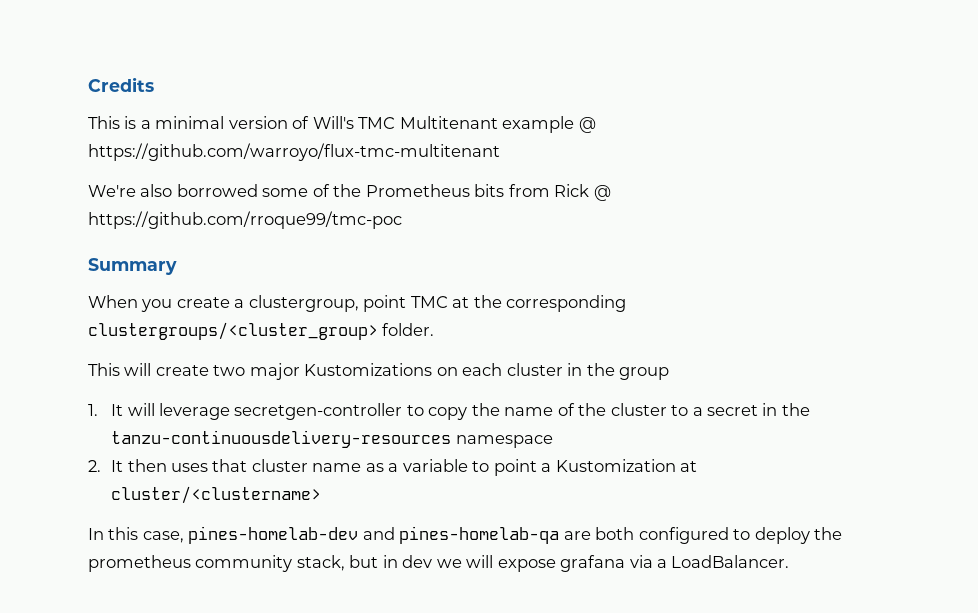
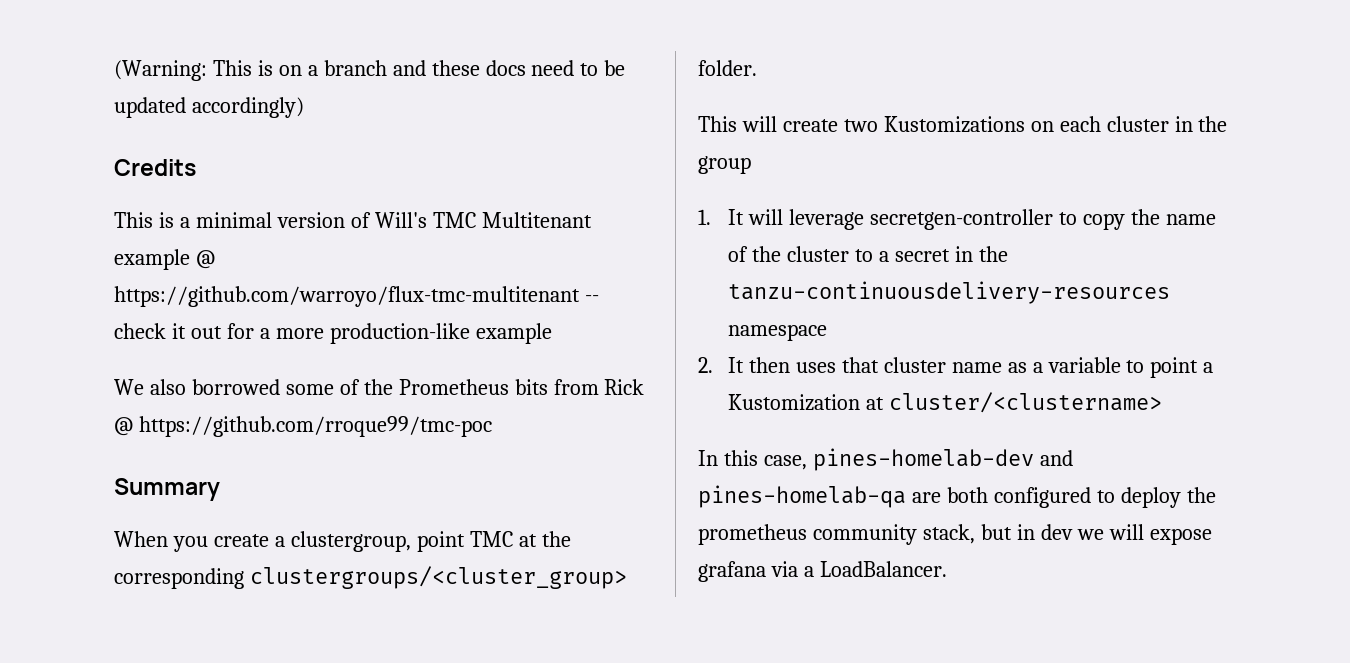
+ (Warning: This is on a branch and these docs need to be updated accordingly)
- This is a minimal version of Will's TMC Multitenant example @ https://github.com/warroyo/flux-tmc-multitenant
- We're also borrowed some of the Prometheus bits from Rick @ https://github.com/rroque99/tmc-poc
+ This is a minimal version of Will's TMC Multitenant example @ https://github.com/warroyo/flux-tmc-multitenant -- check it out for a more production-like example
+ We also borrowed some of the Prometheus bits from Rick @ https://github.com/rroque99/tmc-poc
- This will create two major Kustomizations on each cluster in the group
+ This will create two Kustomizations on each cluster in the group

